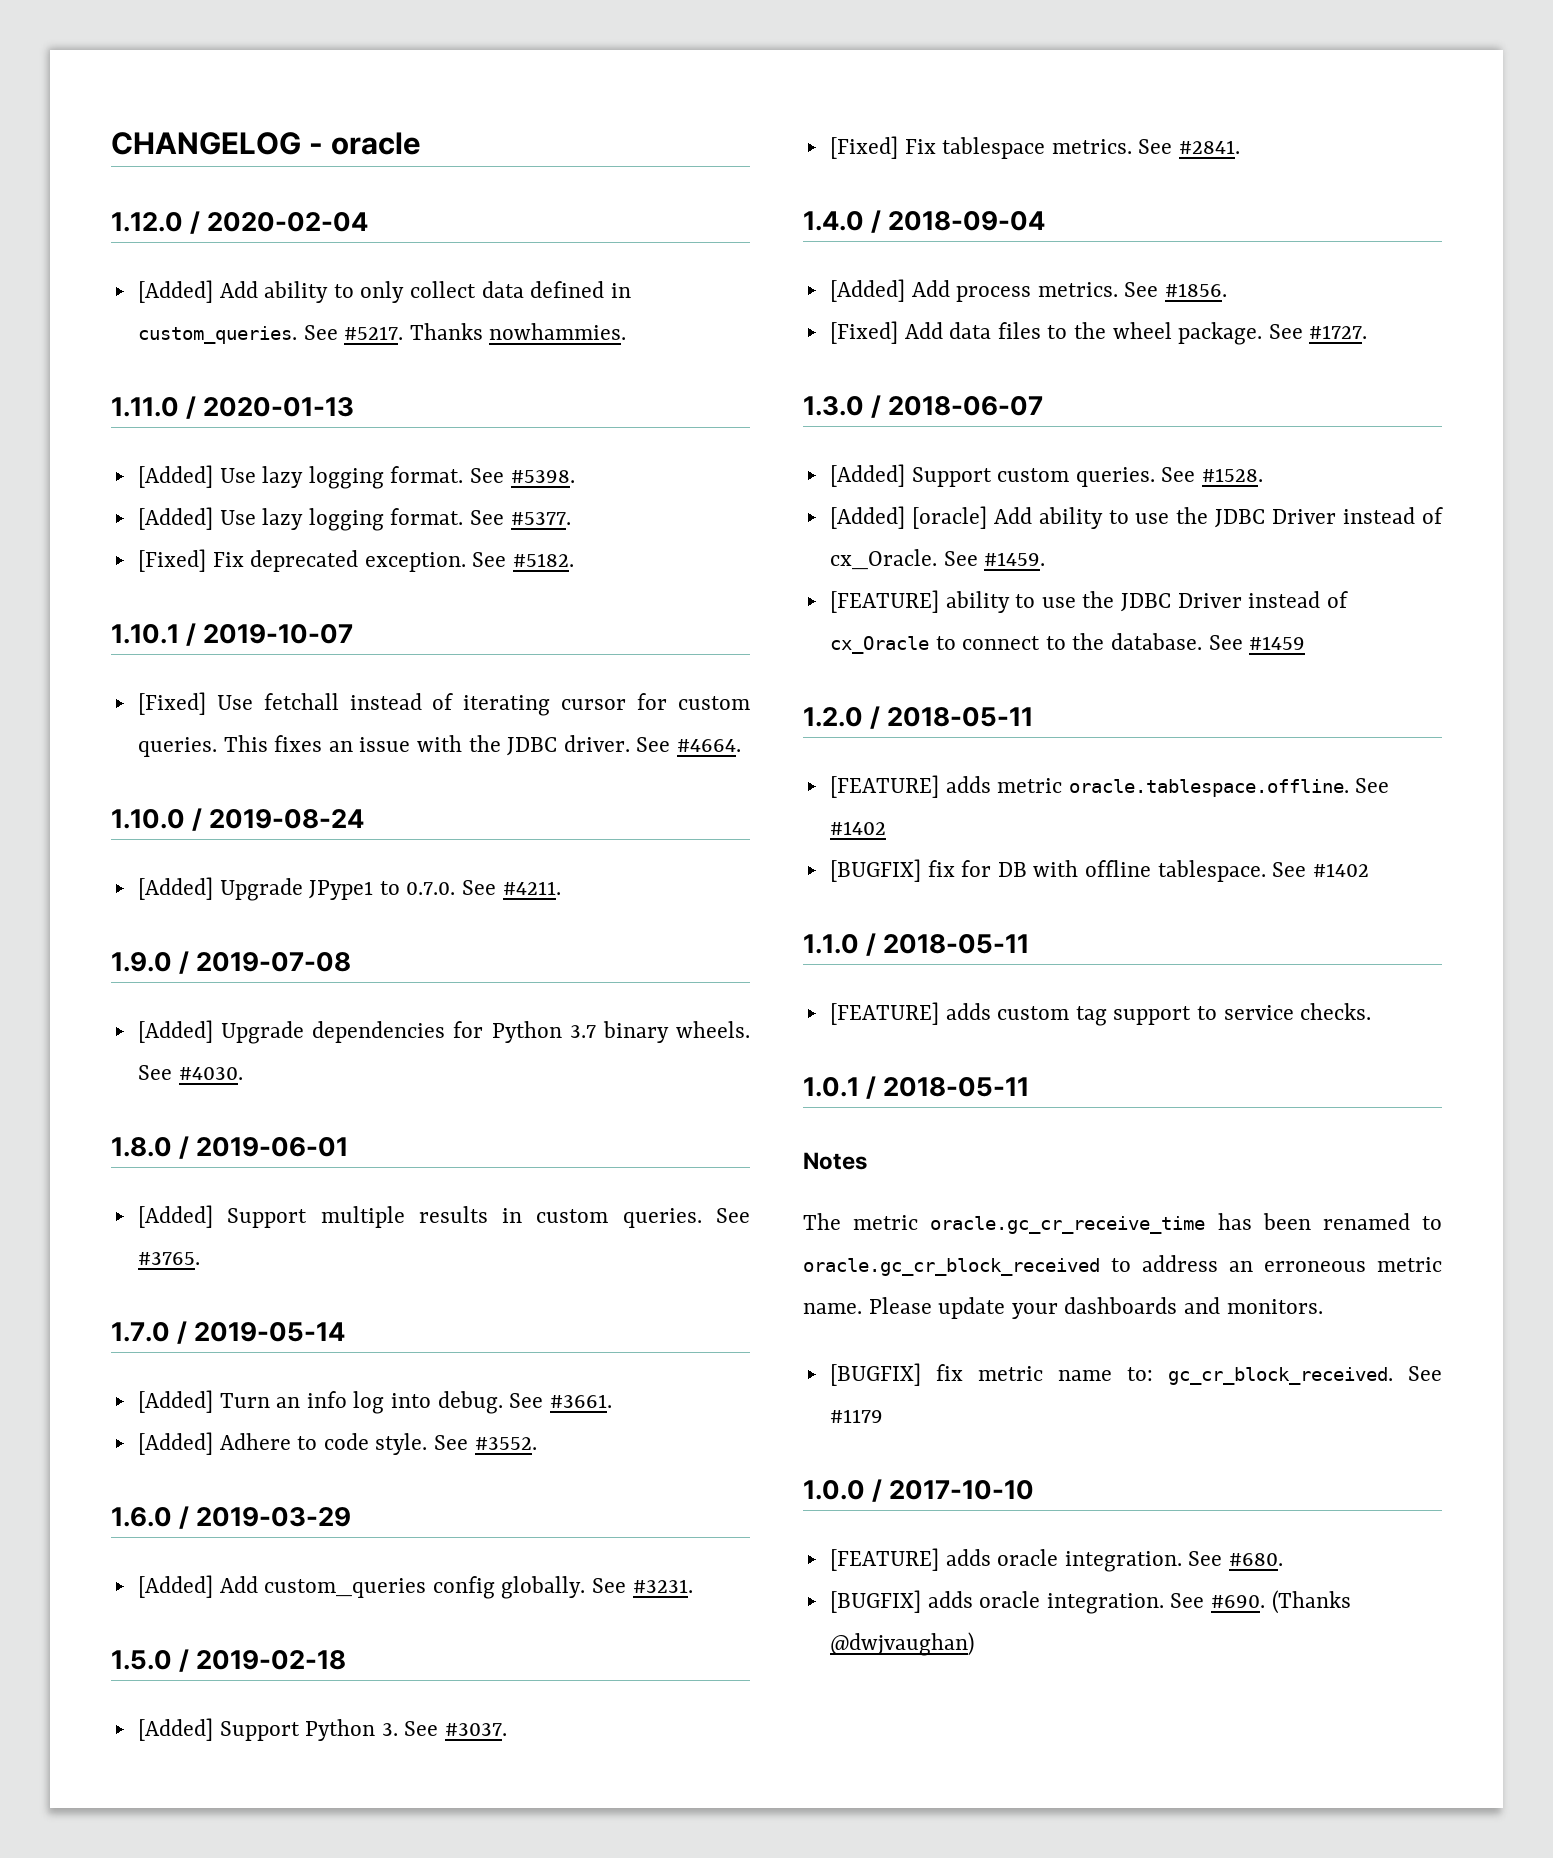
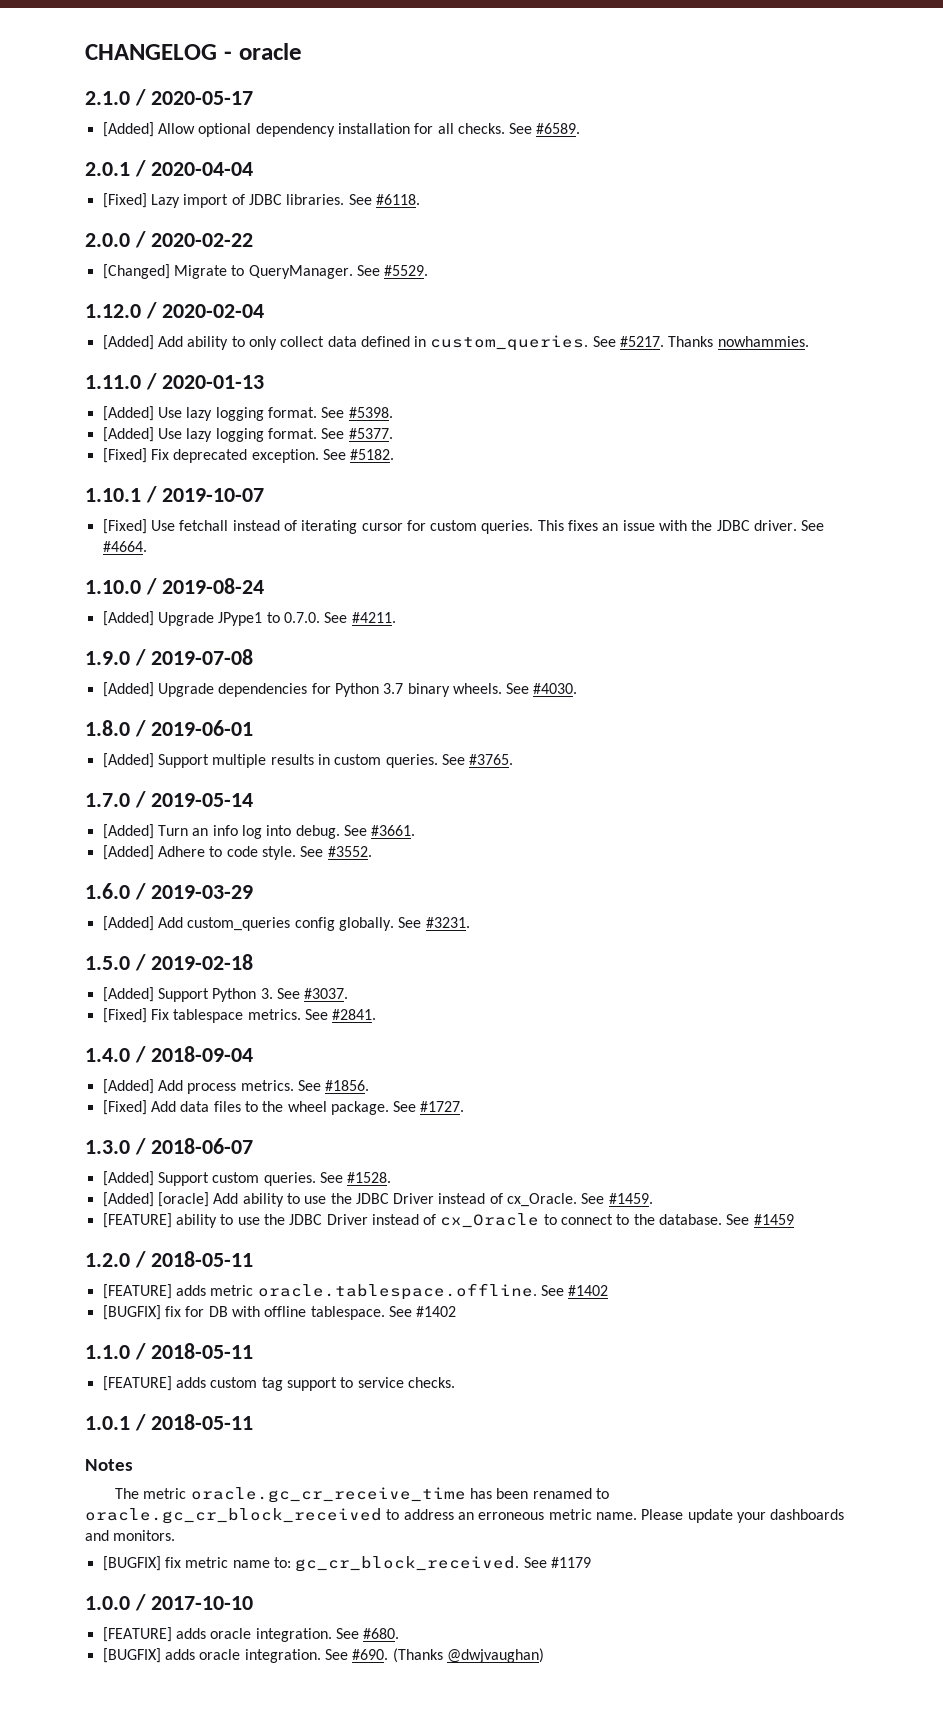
+ 2.1.0 / 2020-05-17
+ [Added] Allow optional dependency installation for all checks. See #6589.
+ 2.0.1 / 2020-04-04
+ [Fixed] Lazy import of JDBC libraries. See #6118.
+ 2.0.0 / 2020-02-22
+ [Changed] Migrate to QueryManager. See #5529.

